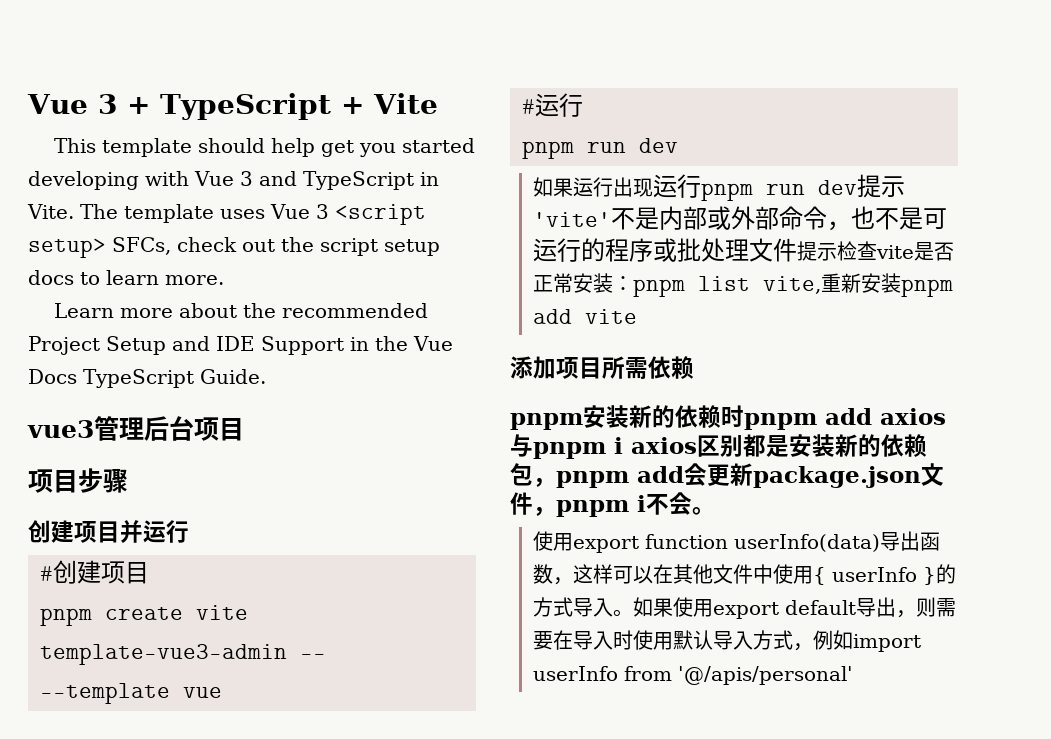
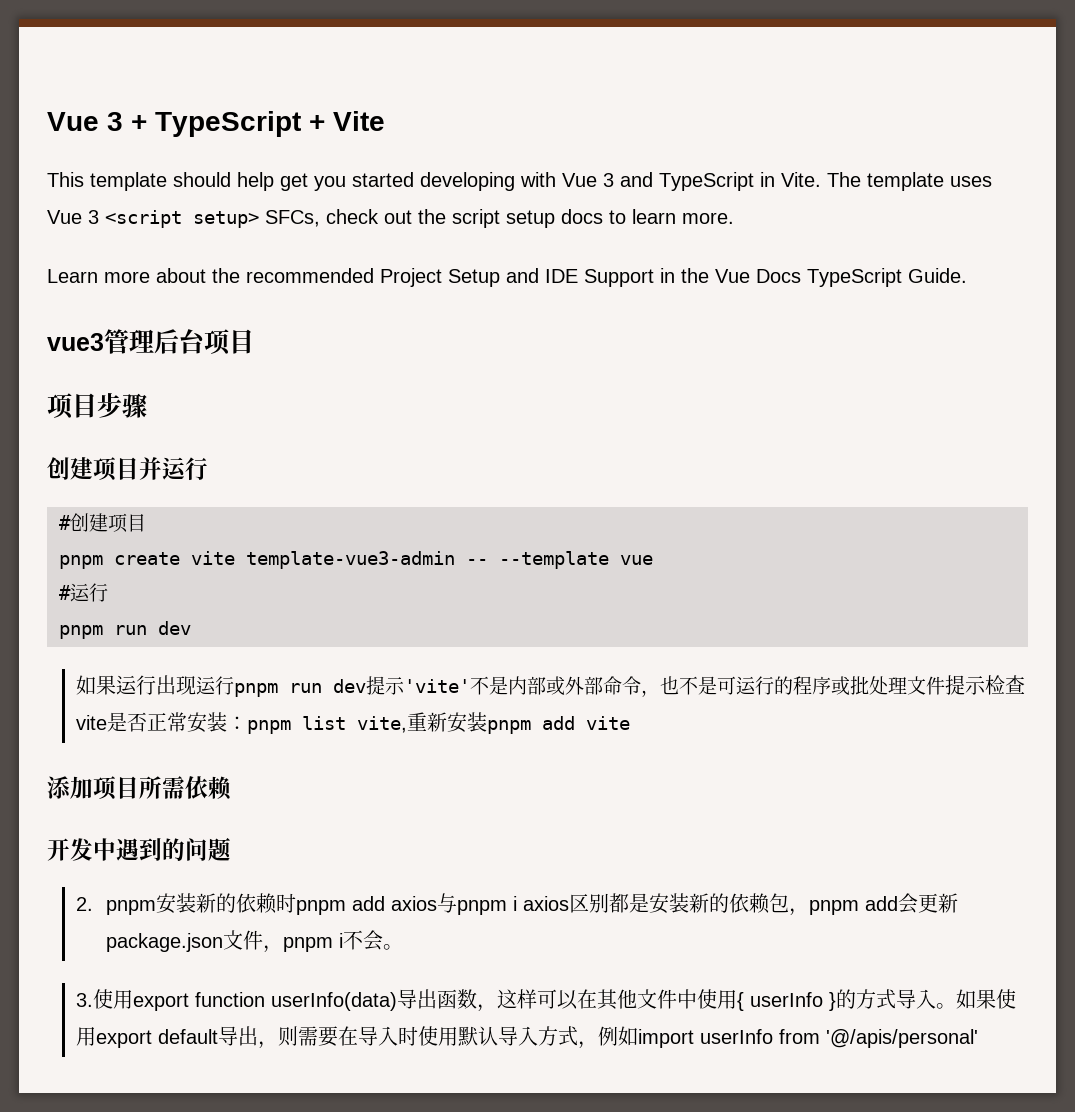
- pnpm安装新的依赖时pnpm add axios与pnpm i axios区别都是安装新的依赖包，pnpm add会更新package.json文件，pnpm i不会。
+ 开发中遇到的问题
+ 2. pnpm安装新的依赖时pnpm add axios与pnpm i axios区别都是安装新的依赖包，pnpm add会更新package.json文件，pnpm i不会。
- 使用export function userInfo(data)导出函数，这样可以在其他文件中使用{ userInfo }的方式导入。
+ 3.使用export function userInfo(data)导出函数，这样可以在其他文件中使用{ userInfo }的方式导入。

